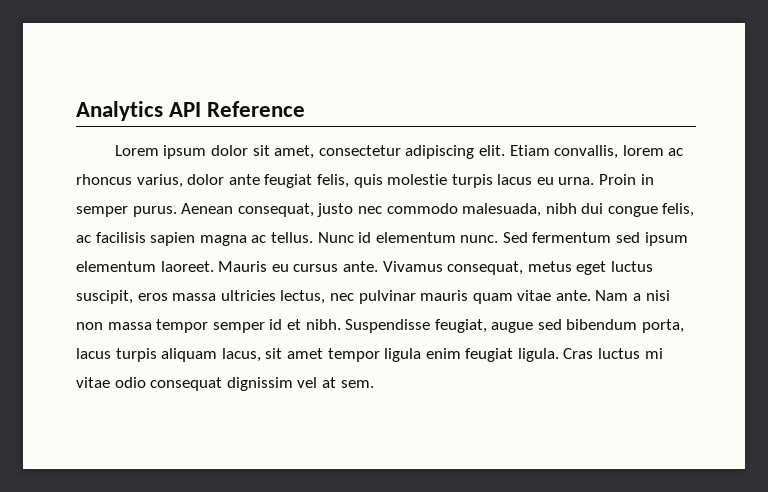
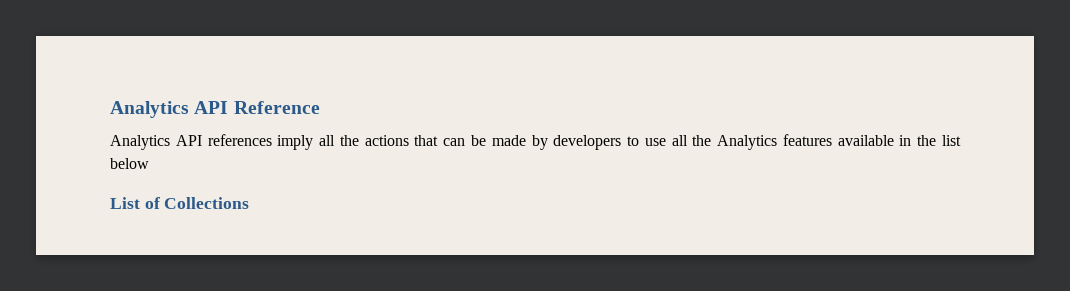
- Lorem ipsum dolor sit amet, consectetur adipiscing elit. Etiam convallis, lorem ac rhoncus varius, dolor ante feugiat felis, quis molestie turpis lacus eu urna. Proin in semper purus. Aenean consequat, justo nec commodo malesuada, nibh dui congue felis, ac facilisis sapien magna ac tellus. Nunc id elementum nunc. Sed fermentum sed ipsum elementum laoreet. Mauris eu cursus ante. Vivamus consequat, metus eget luctus suscipit, eros massa ultricies lectus, nec pulvinar mauris quam vitae ante. Nam a nisi non massa tempor semper id et nibh. Suspendisse feugiat, augue sed bibendum porta, lacus turpis aliquam lacus, sit amet tempor ligula enim feugiat ligula. Cras luctus mi vitae odio consequat dignissim vel at sem.
+ Analytics API references imply all the actions that can be made by developers to use all the Analytics features available in the list below
+ List of Collections

